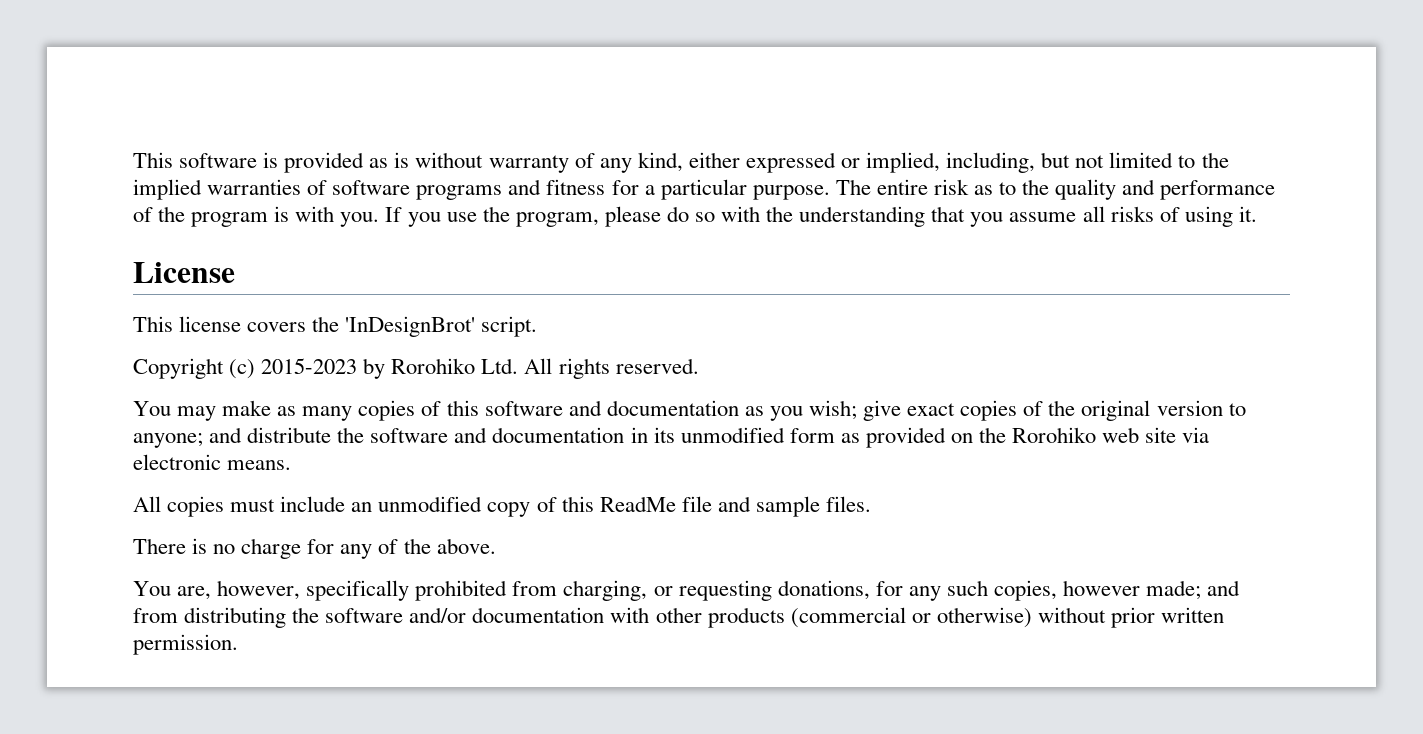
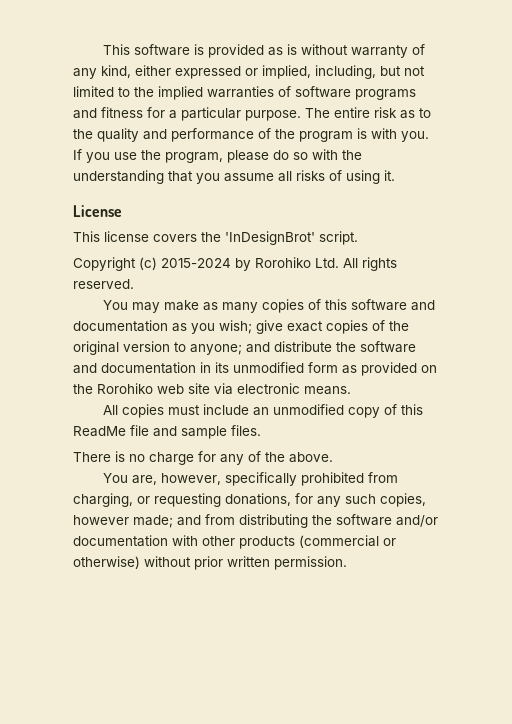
- Copyright (c) 2015-2023 by Rorohiko Ltd. All rights reserved.
+ Copyright (c) 2015-2024 by Rorohiko Ltd. All rights reserved.

